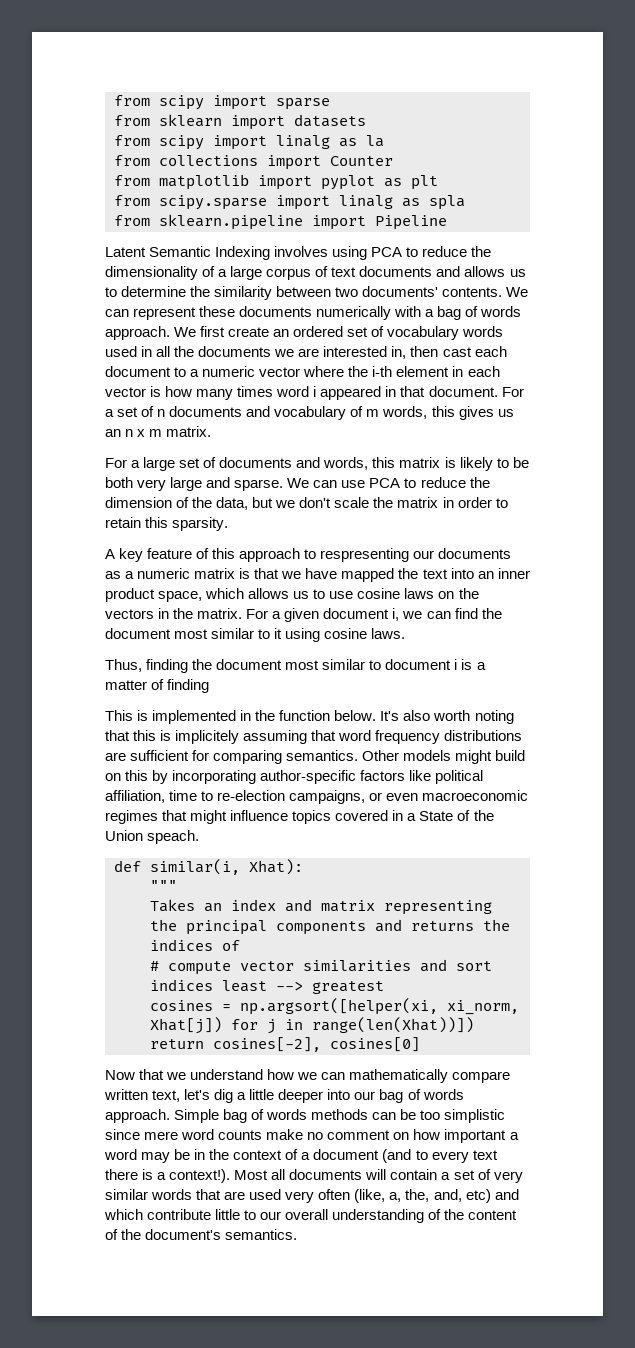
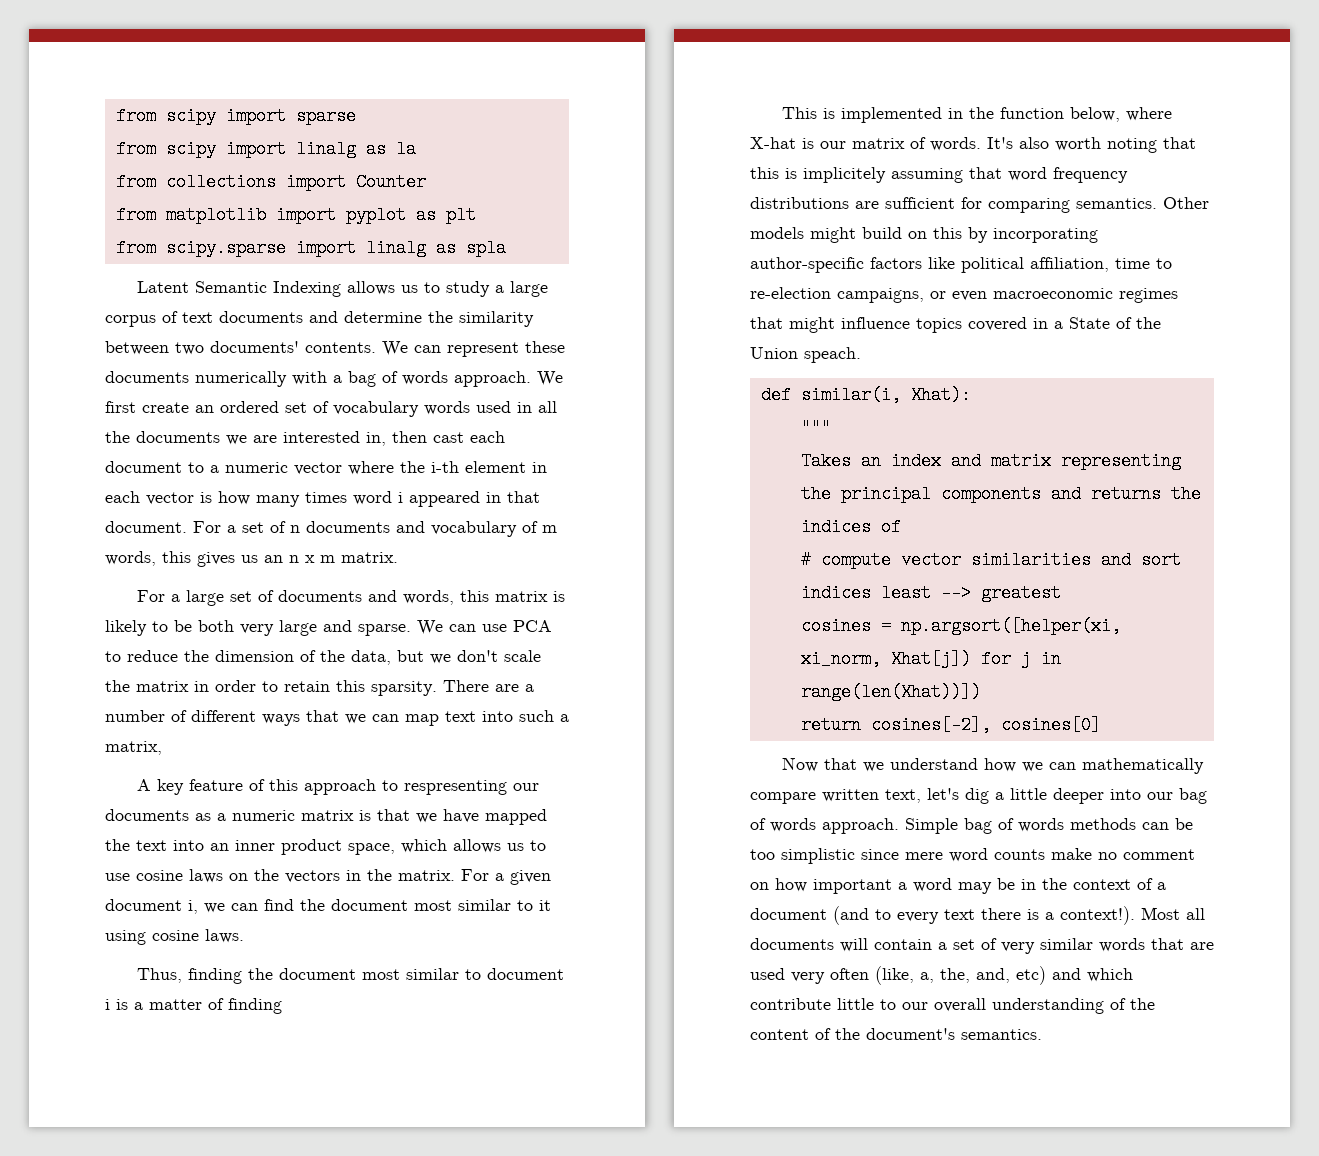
- from sklearn import datasets
- from sklearn.pipeline import Pipeline
- Latent Semantic Indexing involves using PCA to reduce the dimensionality of a large corpus of text documents and allows us to determine the similarity between two documents' contents.
+ Latent Semantic Indexing allows us to study a large corpus of text documents and determine the similarity between two documents' contents.
+ There are a number of different ways that we can map text into such a matrix,
- This is implemented in the function below.
+ This is implemented in the function below, where X-hat is our matrix of words.

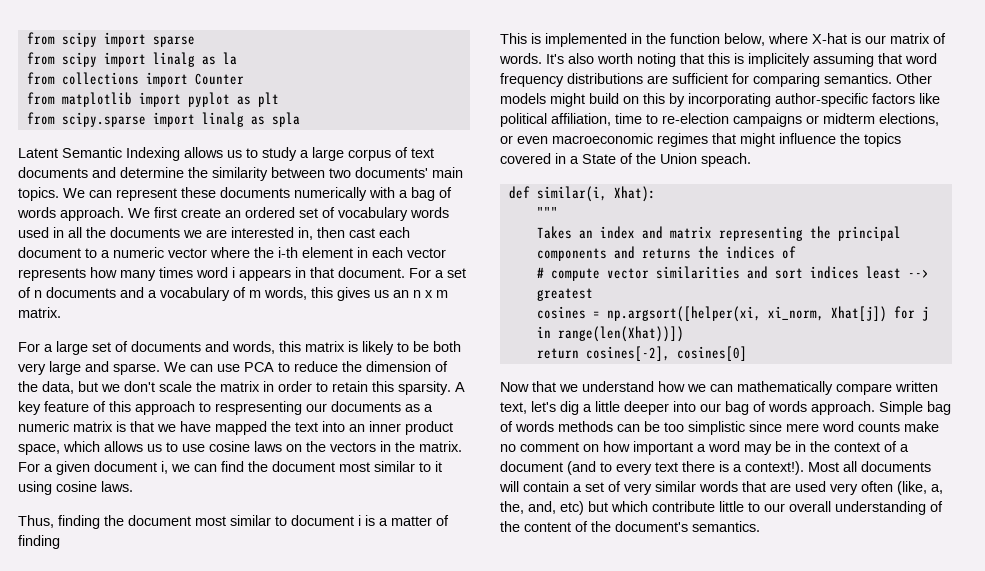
- Latent Semantic Indexing allows us to study a large corpus of text documents and determine the similarity between two documents' contents.
+ Latent Semantic Indexing allows us to study a large corpus of text documents and determine the similarity between two documents' main topics.
- We first create an ordered set of vocabulary words used in all the documents we are interested in, then cast each document to a numeric vector where the i-th element in each vector is how many times word i appeared in that document.
+ We first create an ordered set of vocabulary words used in all the documents we are interested in, then cast each document to a numeric vector where the i-th element in each vector represents how many times word i appears in that document.
- For a set of n documents and vocabulary of m words, this gives us an n x m matrix.
+ For a set of n documents and a vocabulary of m words, this gives us an n x m matrix.
- We can use PCA to reduce the dimension of the data, but we don't scale the matrix in order to retain this sparsity. There are a number of different ways that we can map text into such a matrix,
- A key feature of this approach to respresenting our documents as a numeric matrix is that we have mapped the text into an inner product space, which allows us to use cosine laws on the vectors in the matrix.
+ We can use PCA to reduce the dimension of the data, but we don't scale the matrix in order to retain this sparsity. A key feature of this approach to respresenting our documents as a numeric matrix is that we have mapped the text into an inner product space, which allows us to use cosine laws on the vectors in the matrix.
- Other models might build on this by incorporating author-specific factors like political affiliation, time to re-election campaigns, or even macroeconomic regimes that might influence topics covered in a State of the Union speach.
+ Other models might build on this by incorporating author-specific factors like political affiliation, time to re-election campaigns or midterm elections, or even macroeconomic regimes that might influence the topics covered in a State of the Union speach.
- Most all documents will contain a set of very similar words that are used very often (like, a, the, and, etc) and which contribute little to our overall understanding of the content of the document's semantics.
+ Most all documents will contain a set of very similar words that are used very often (like, a, the, and, etc) but which contribute little to our overall understanding of the content of the document's semantics.

